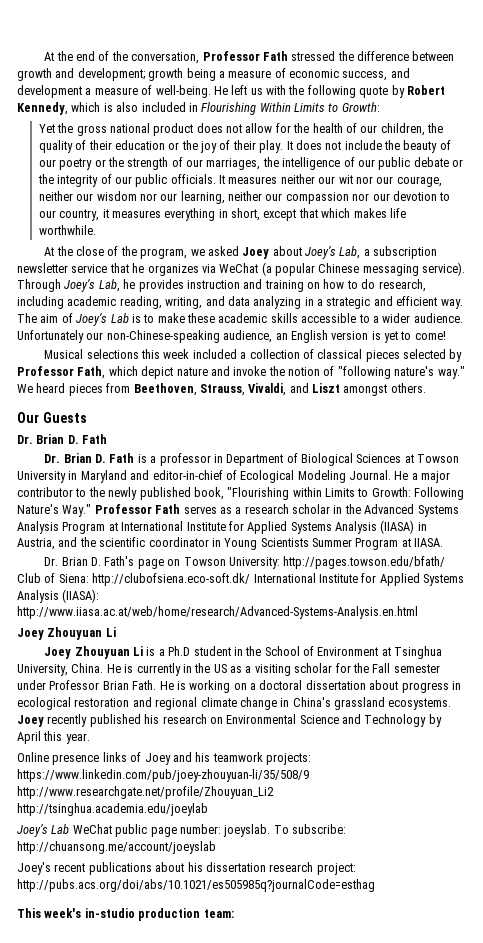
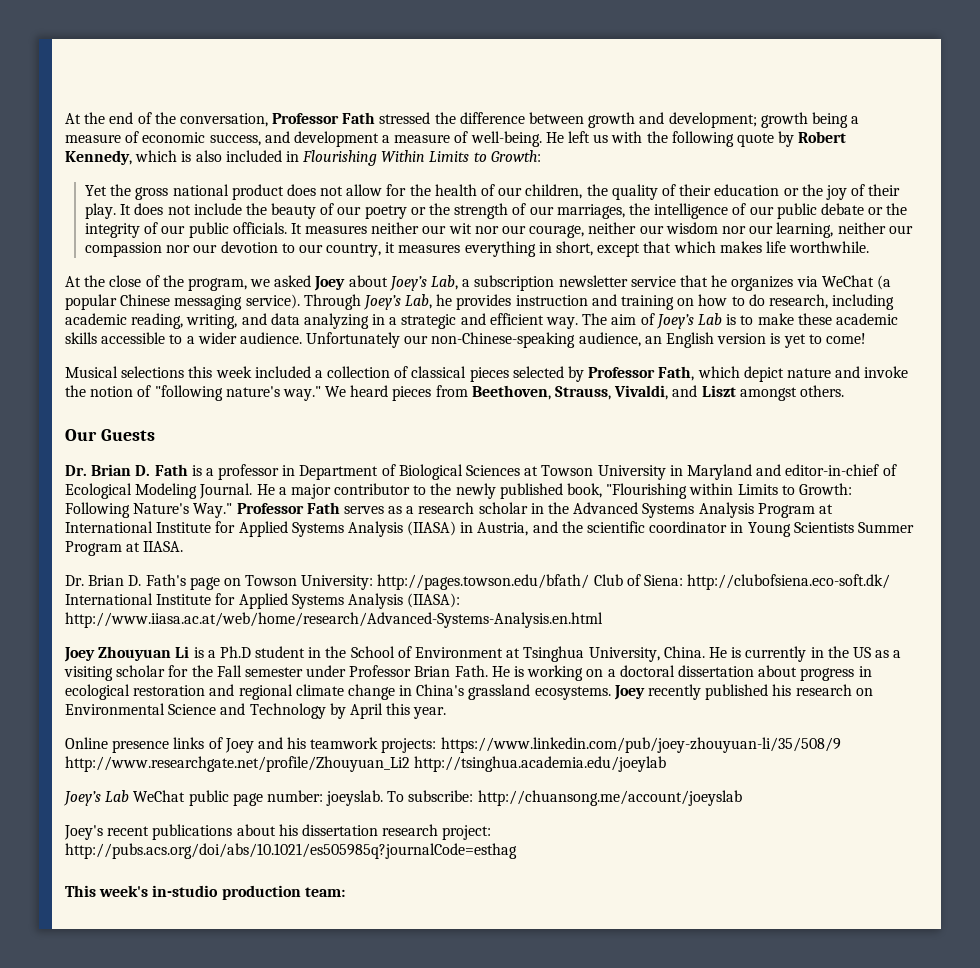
  Our Guests
- Dr. Brian D. Fath
  Dr. Brian D. Fath's page on Towson University: http://pages.towson.edu/bfath/ Club of Siena: http://clubofsiena.eco-soft.dk/ International Institute for Applied Systems Analysis (IIASA): http://www.iiasa.ac.at/web/home/research/Advanced-Systems-Analysis.en.html
- Joey Zhouyuan Li

